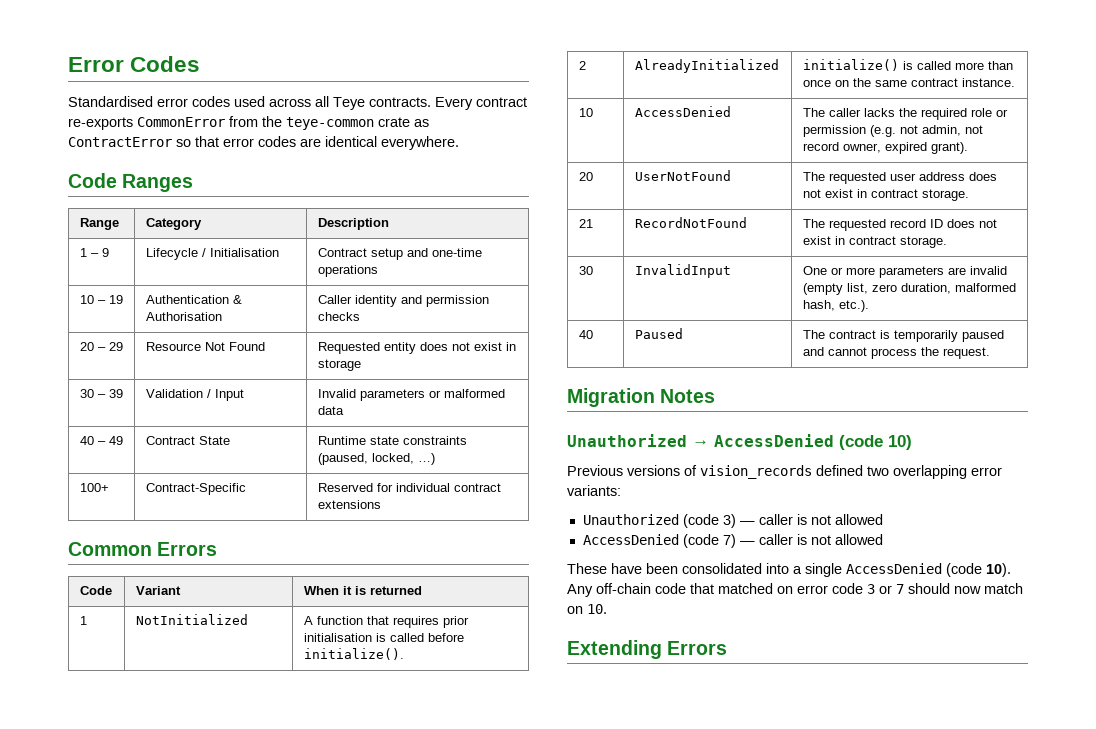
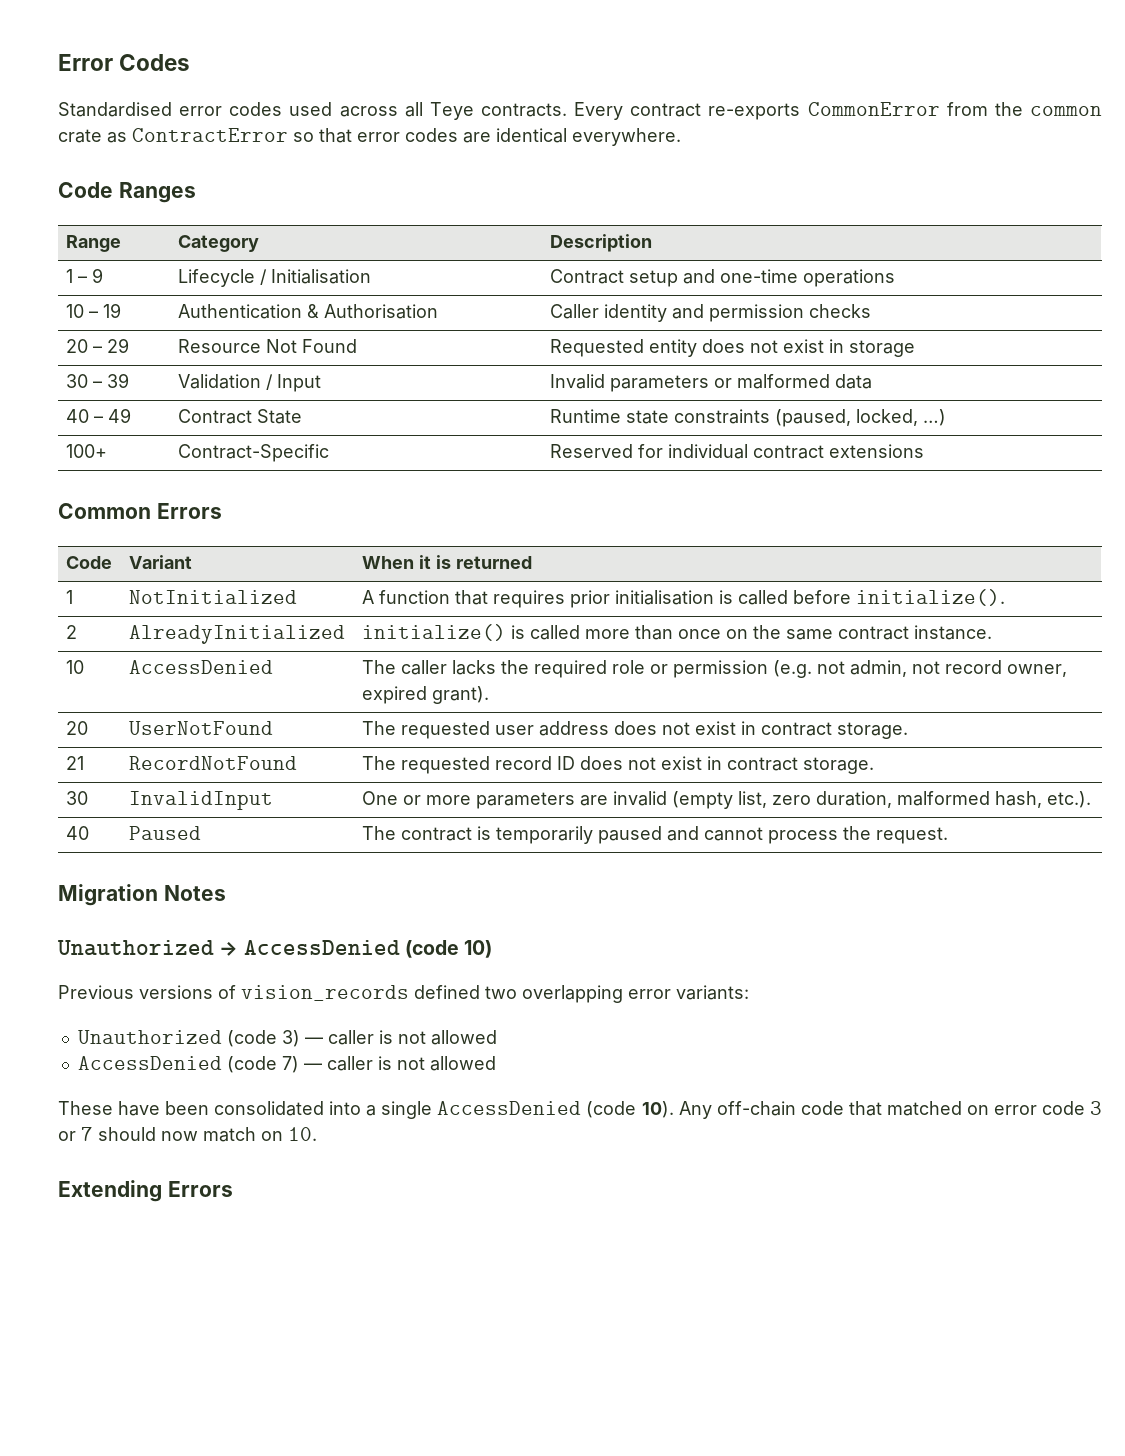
- Every contract re-exports CommonError from the teye-common crate as ContractError so that error codes are identical everywhere.
+ Every contract re-exports CommonError from the common crate as ContractError so that error codes are identical everywhere.

